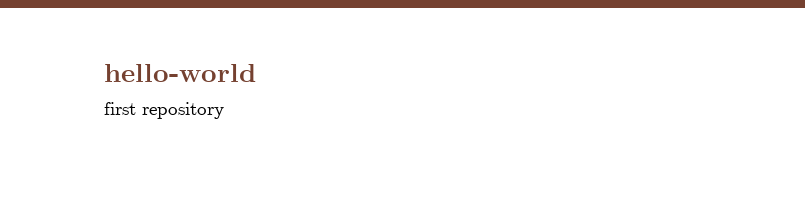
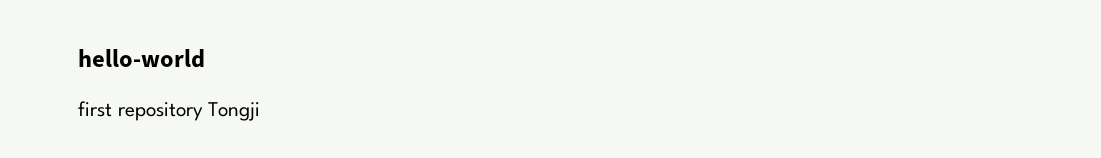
- first repository
+ first repository Tongji

